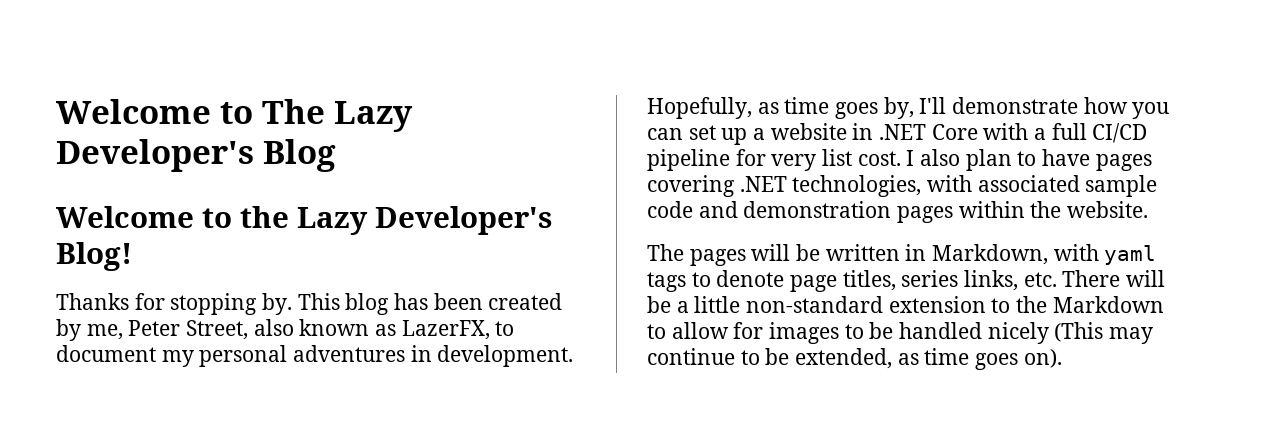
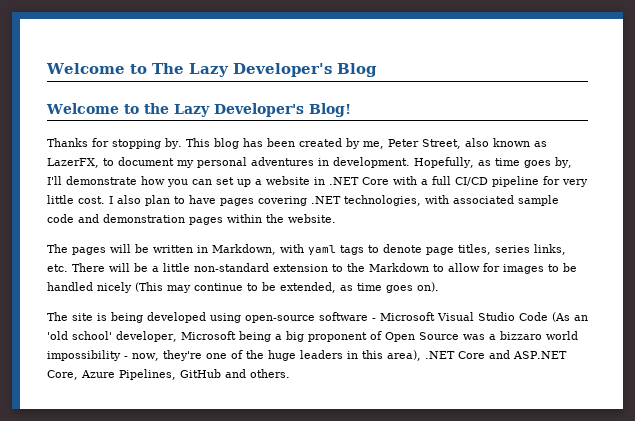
- Hopefully, as time goes by, I'll demonstrate how you can set up a website in .NET Core with a full CI/CD pipeline for very list cost.
+ Hopefully, as time goes by, I'll demonstrate how you can set up a website in .NET Core with a full CI/CD pipeline for very little cost.
+ The site is being developed using open-source software - Microsoft Visual Studio Code (As an 'old school' developer, Microsoft being a big proponent of Open Source was a bizzaro world impossibility - now, they're one of the huge leaders in this area), .NET Core and ASP.NET Core, Azure Pipelines, GitHub and others.

